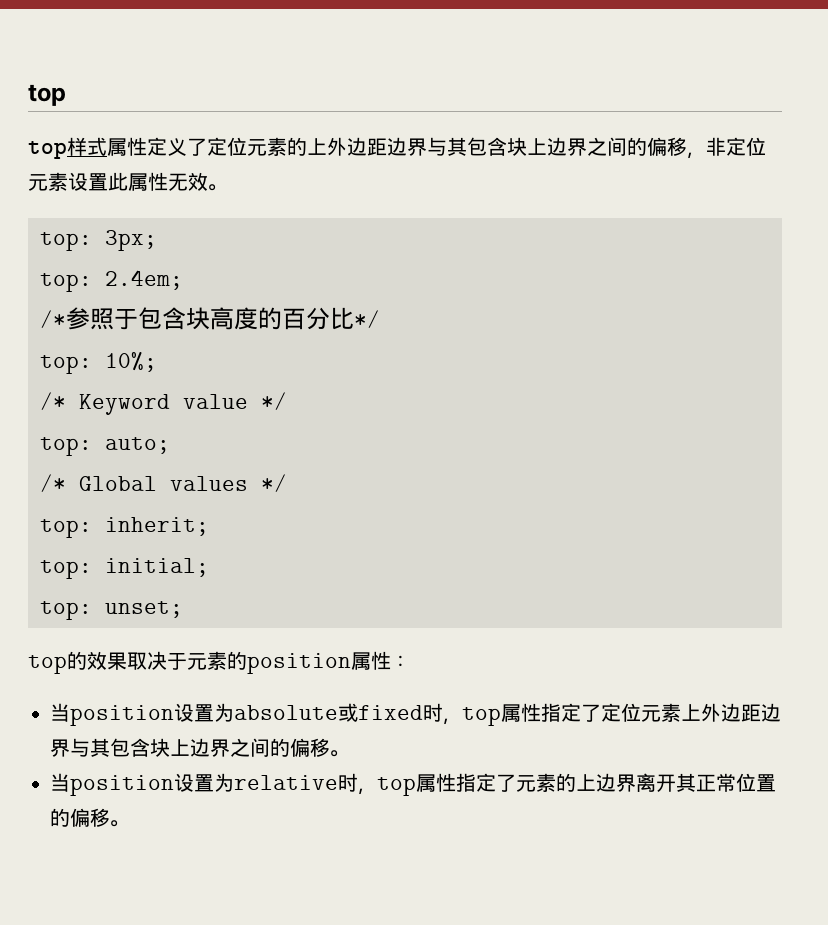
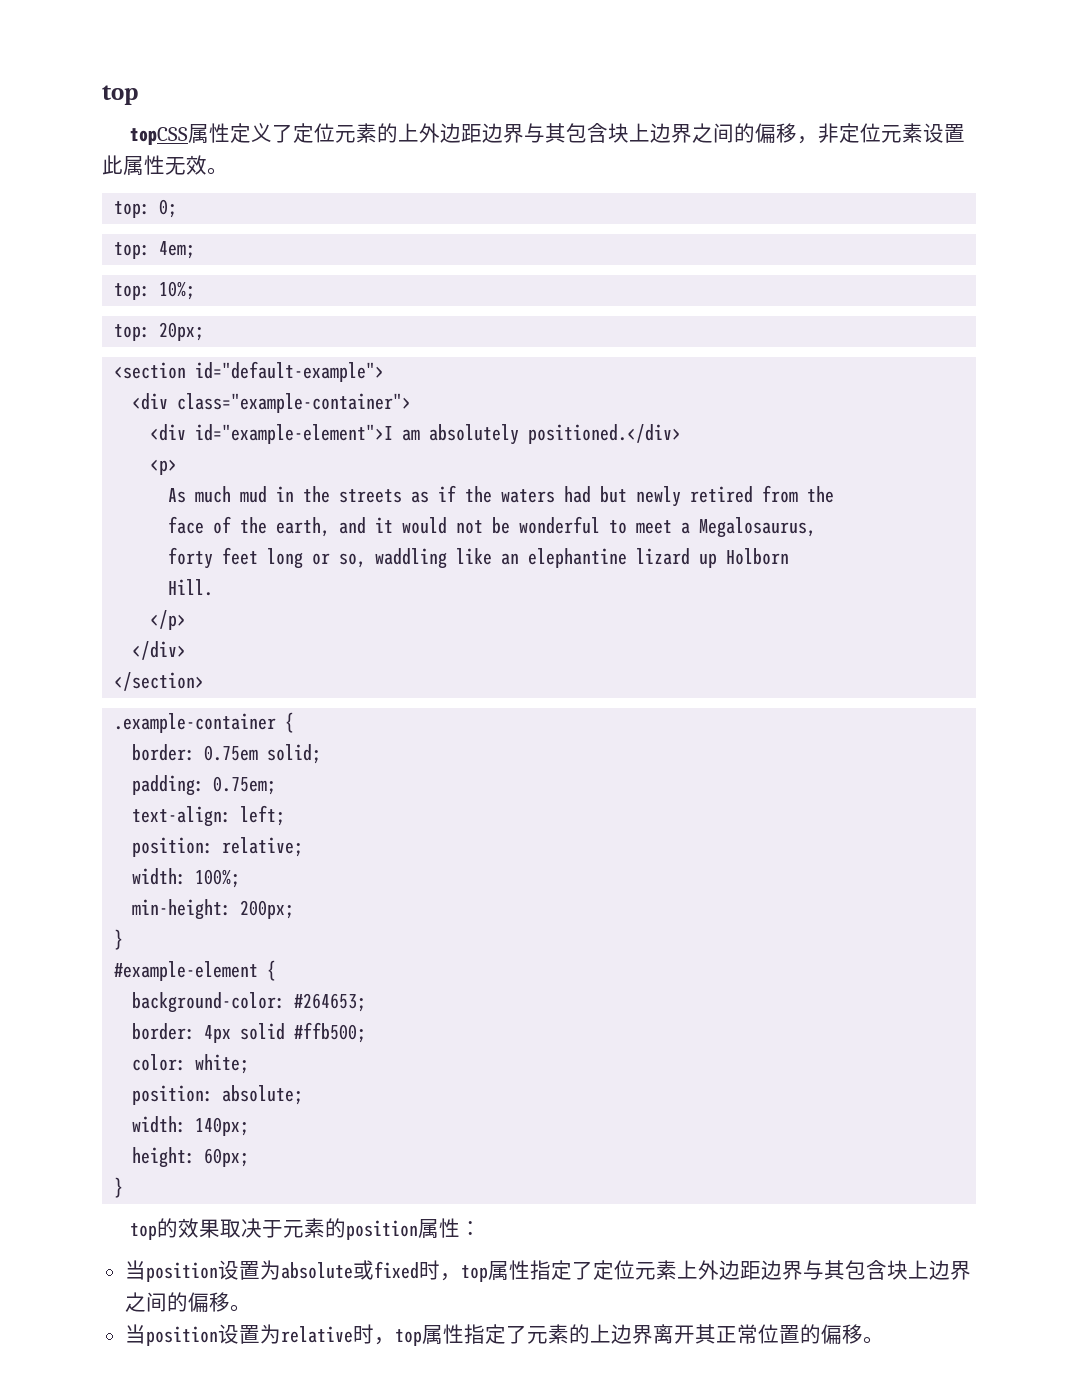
- top样式属性定义了定位元素的上外边距边界与其包含块上边界之间的偏移，非定位元素设置此属性无效。
+ topCSS属性定义了定位元素的上外边距边界与其包含块上边界之间的偏移，非定位元素设置此属性无效。
- top: 3px;
- top: 2.4em;
- /*参照于包含块高度的百分比*/
+ top: 0;
+ top: 4em;
  top: 10%;
- /* Keyword value */
- top: auto;
- /* Global values */
- top: inherit;
- top: initial;
- top: unset;
+ top: 20px;
+ <section id="default-example">
+ <div class="example-container">
+ <div id="example-element">I am absolutely positioned.</div>
+ <p>
+ As much mud in the streets as if the waters had but newly retired from the
+ face of the earth, and it would not be wonderful to meet a Megalosaurus,
+ forty feet long or so, waddling like an elephantine lizard up Holborn
+ Hill.
+ </p>
+ </div>
+ </section>
+ .example-container {
+ border: 0.75em solid;
+ padding: 0.75em;
+ text-align: left;
+ position: relative;
+ width: 100%;
+ min-height: 200px;
+ }
+ #example-element {
+ background-color: #264653;
+ border: 4px solid #ffb500;
+ color: white;
+ position: absolute;
+ width: 140px;
+ height: 60px;
+ }

